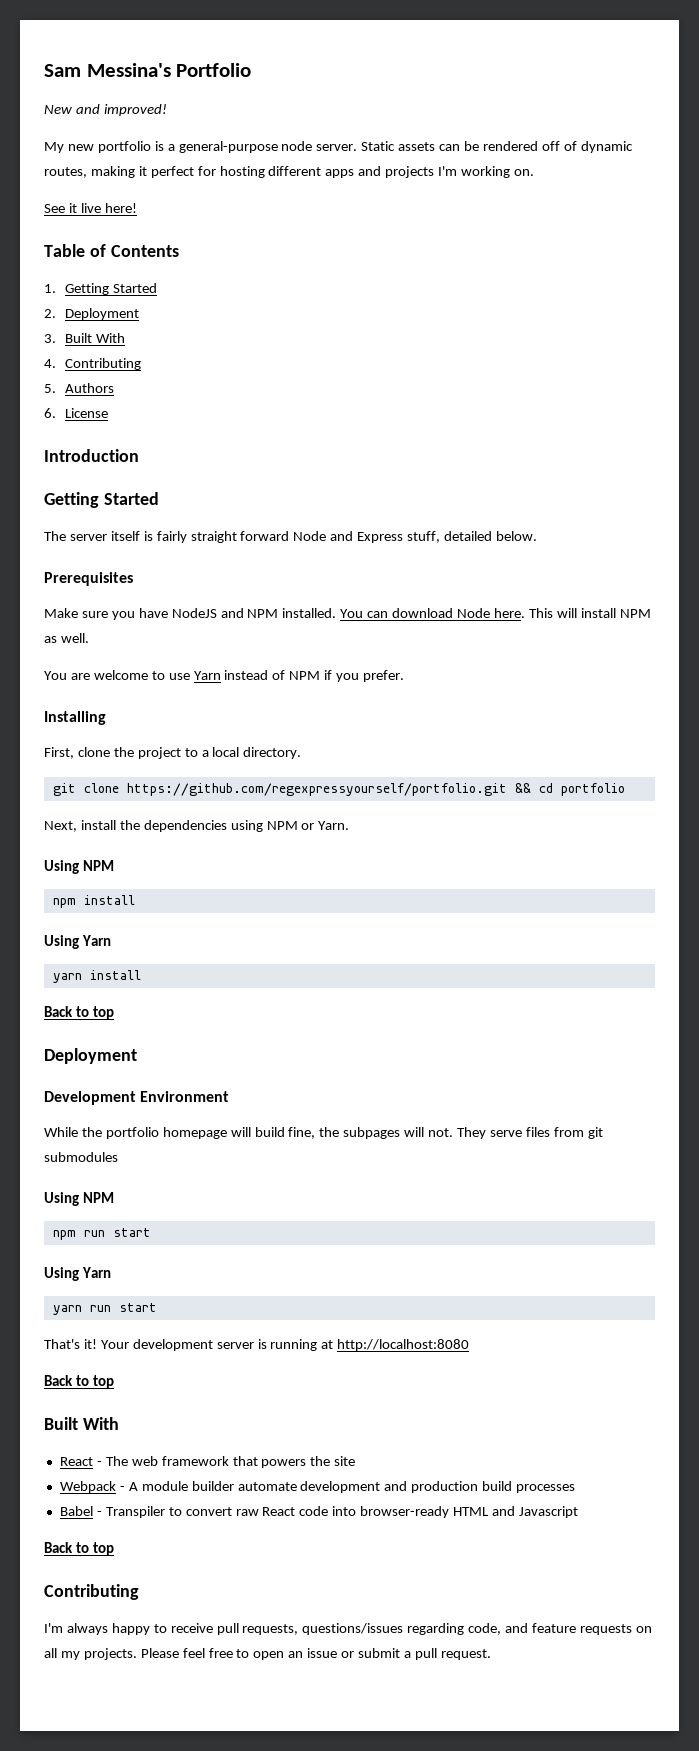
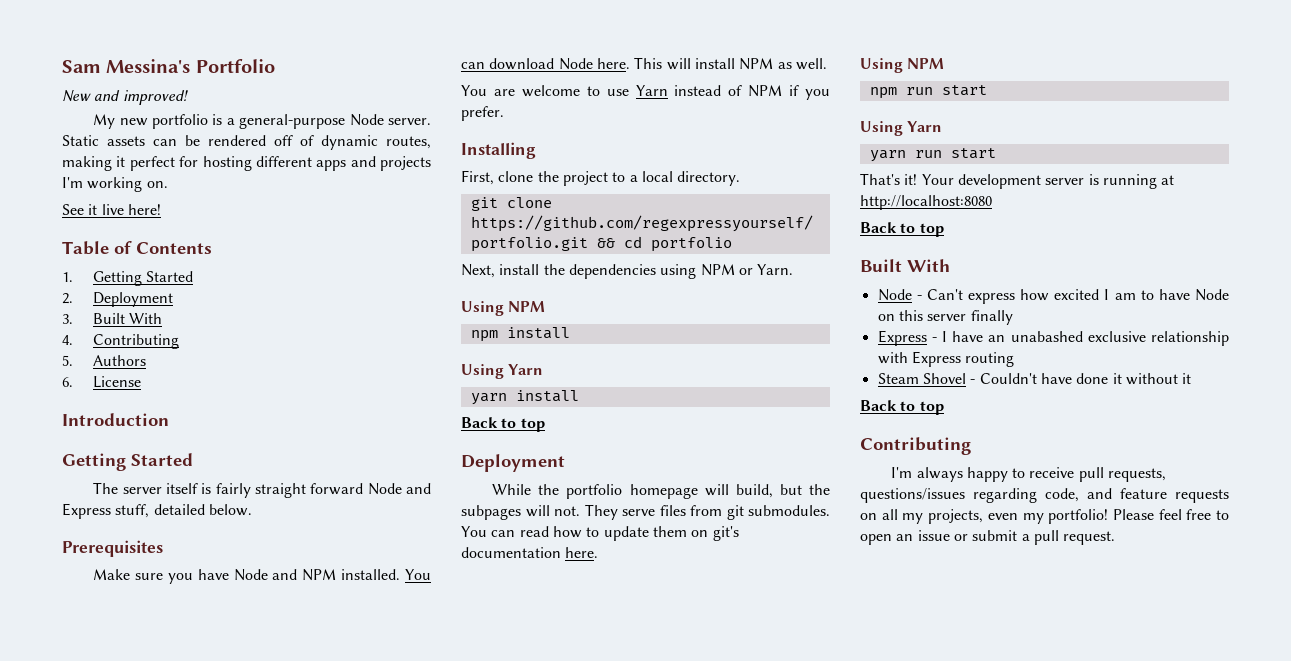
- My new portfolio is a general-purpose node server.
+ My new portfolio is a general-purpose Node server.
- Make sure you have NodeJS and NPM installed.
+ Make sure you have Node and NPM installed.
- Development Environment
- While the portfolio homepage will build fine, the subpages will not.
+ While the portfolio homepage will build, but the subpages will not.
- They serve files from git submodules
+ They serve files from git submodules. You can read how to update them on git's documentation here.
- React - The web framework that powers the site
- Webpack - A module builder automate development and production build processes
- Babel - Transpiler to convert raw React code into browser-ready HTML and Javascript
+ Node - Can't express how excited I am to have Node on this server finally
+ Express - I have an unabashed exclusive relationship with Express routing
+ Steam Shovel - Couldn't have done it without it
- I'm always happy to receive pull requests, questions/issues regarding code, and feature requests on all my projects.
+ I'm always happy to receive pull requests, questions/issues regarding code, and feature requests on all my projects, even my portfolio!

